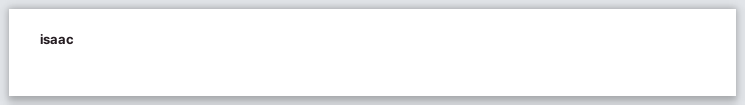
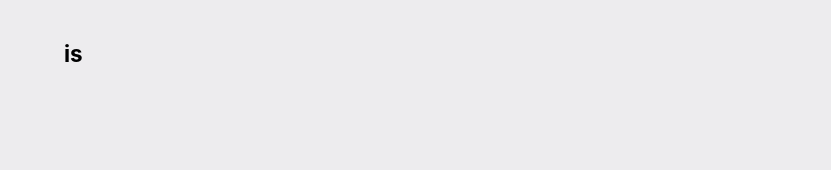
- isaac
+ is

